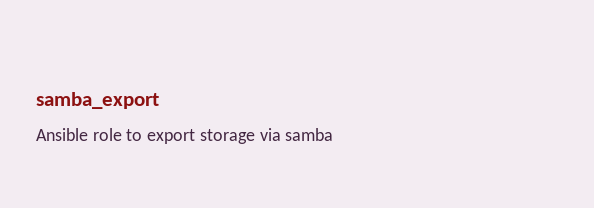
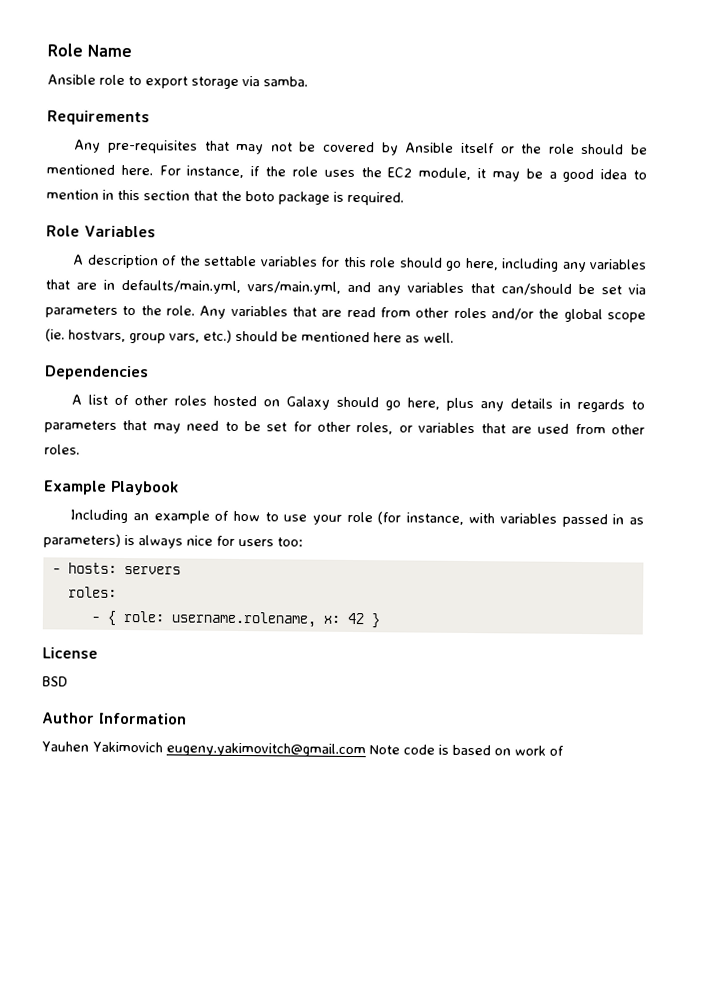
- samba_export
+ Role Name
- Ansible role to export storage via samba
+ Ansible role to export storage via samba.
+ Requirements
+ Any pre-requisites that may not be covered by Ansible itself or the role should be mentioned here. For instance, if the role uses the EC2 module, it may be a good idea to mention in this section that the boto package is required.
+ Role Variables
+ A description of the settable variables for this role should go here, including any variables that are in defaults/main.yml, vars/main.yml, and any variables that can/should be set via parameters to the role. Any variables that are read from other roles and/or the global scope (ie. hostvars, group vars, etc.) should be mentioned here as well.
+ Dependencies
+ A list of other roles hosted on Galaxy should go here, plus any details in regards to parameters that may need to be set for other roles, or variables that are used from other roles.
+ Example Playbook
+ Including an example of how to use your role (for instance, with variables passed in as parameters) is always nice for users too:
+ - hosts: servers
+ roles:
+ - { role: username.rolename, x: 42 }
+ License
+ BSD
+ Author Information
+ Yauhen Yakimovich eugeny.yakimovitch@gmail.com Note code is based on work of

